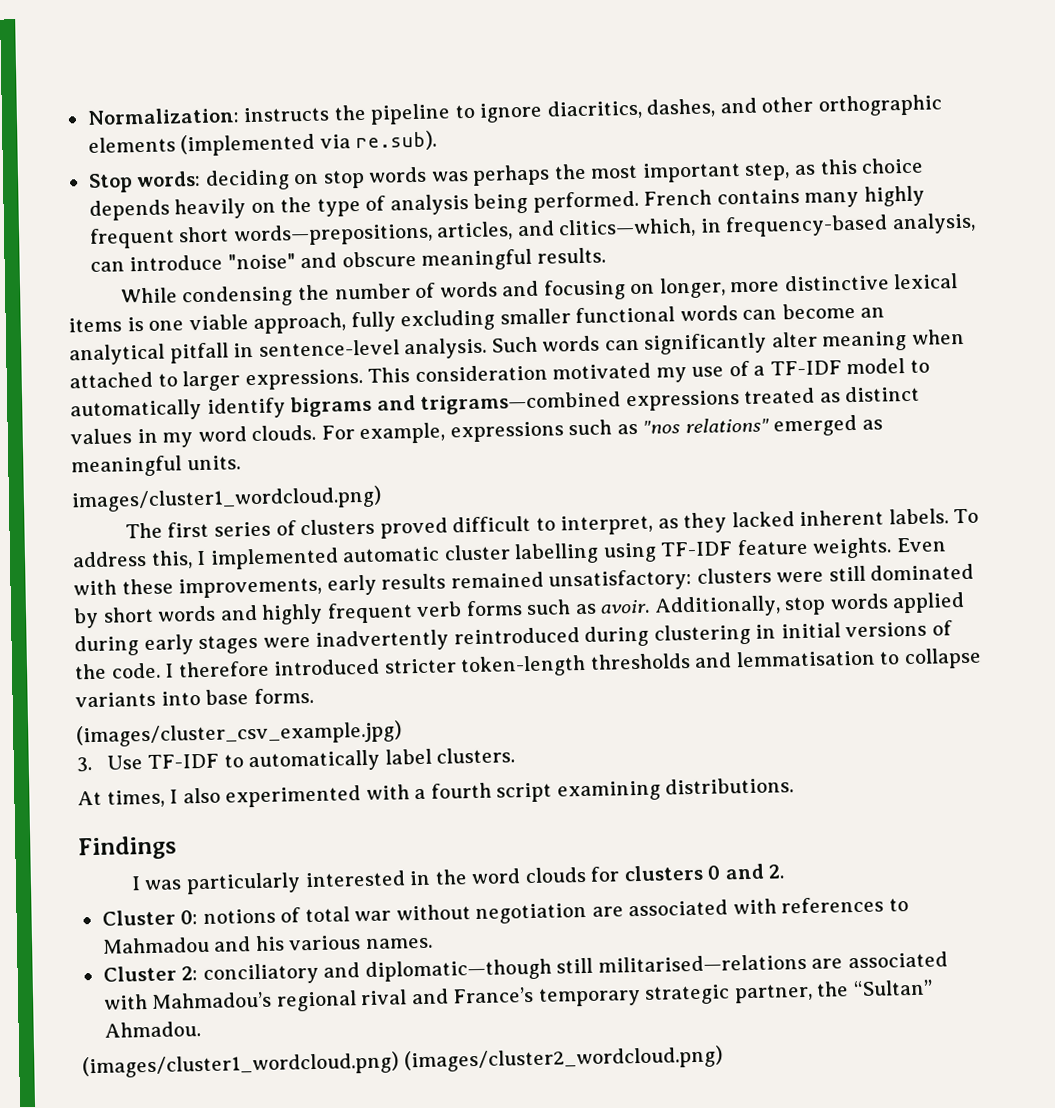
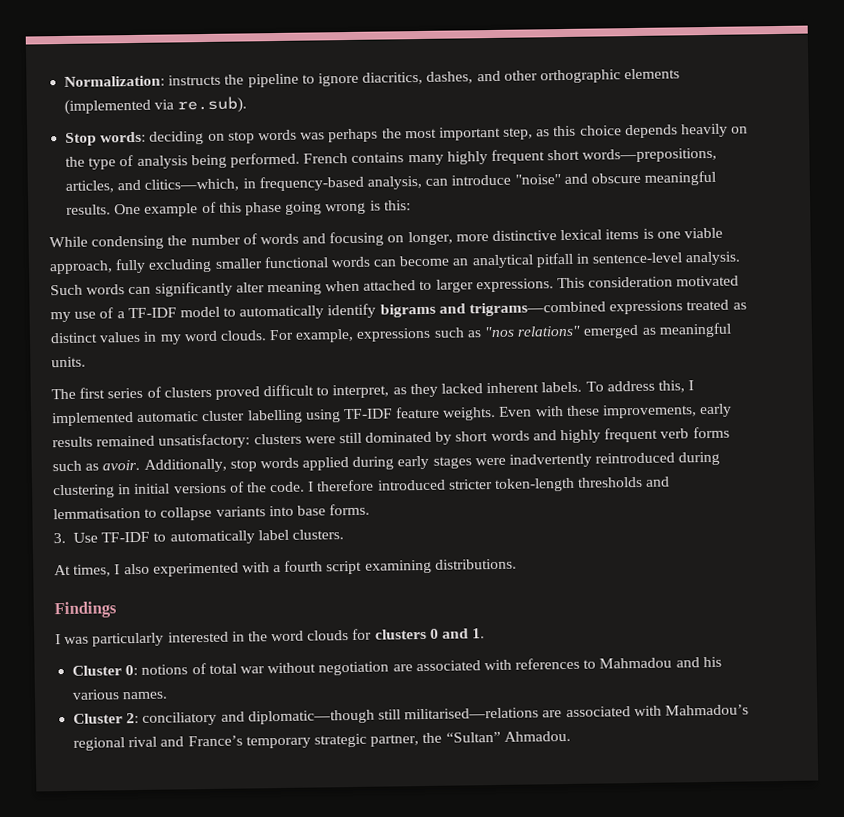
+ One example of this phase going wrong is this:
- images/cluster1_wordcloud.png)
- (images/cluster_csv_example.jpg)
- I was particularly interested in the word clouds for clusters 0 and 2.
+ I was particularly interested in the word clouds for clusters 0 and 1.
- (images/cluster1_wordcloud.png) (images/cluster2_wordcloud.png)

